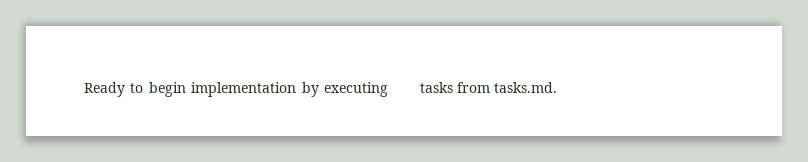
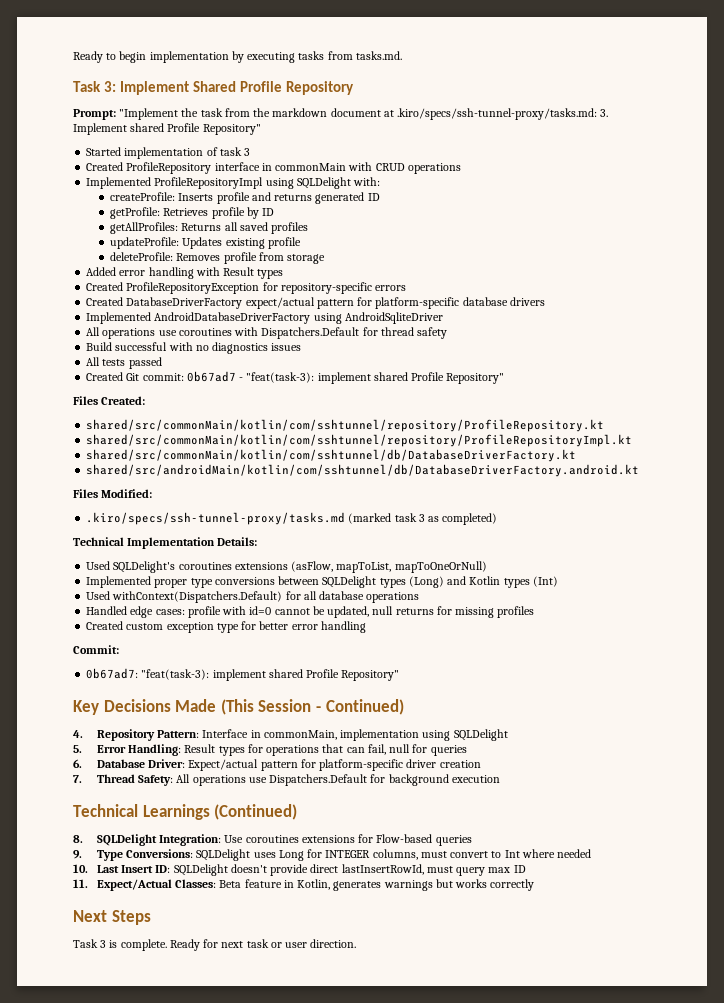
+ Task 3: Implement Shared Profile Repository
+ Prompt: "Implement the task from the markdown document at .kiro/specs/ssh-tunnel-proxy/tasks.md: 3. Implement shared Profile Repository"
+ Started implementation of task 3
+ Created ProfileRepository interface in commonMain with CRUD operations
+ Implemented ProfileRepositoryImpl using SQLDelight with:
+ createProfile: Inserts profile and returns generated ID
+ getProfile: Retrieves profile by ID
+ getAllProfiles: Returns all saved profiles
+ updateProfile: Updates existing profile
+ deleteProfile: Removes profile from storage
+ Added error handling with Result types
+ Created ProfileRepositoryException for repository-specific errors
+ Created DatabaseDriverFactory expect/actual pattern for platform-specific database drivers
+ Implemented AndroidDatabaseDriverFactory using AndroidSqliteDriver
+ All operations use coroutines with Dispatchers.Default for thread safety
+ Build successful with no diagnostics issues
+ All tests passed
+ Created Git commit: 0b67ad7 - "feat(task-3): implement shared Profile Repository"
+ Files Created:
+ shared/src/commonMain/kotlin/com/sshtunnel/repository/ProfileRepository.kt
+ shared/src/commonMain/kotlin/com/sshtunnel/repository/ProfileRepositoryImpl.kt
+ shared/src/commonMain/kotlin/com/sshtunnel/db/DatabaseDriverFactory.kt
+ shared/src/androidMain/kotlin/com/sshtunnel/db/DatabaseDriverFactory.android.kt
+ Files Modified:
+ .kiro/specs/ssh-tunnel-proxy/tasks.md (marked task 3 as completed)
+ Technical Implementation Details:
+ Used SQLDelight's coroutines extensions (asFlow, mapToList, mapToOneOrNull)
+ Implemented proper type conversions between SQLDelight types (Long) and Kotlin types (Int)
+ Used withContext(Dispatchers.Default) for all database operations
+ Handled edge cases: profile with id=0 cannot be updated, null returns for missing profiles
+ Created custom exception type for better error handling
+ Commit:
+ 0b67ad7: "feat(task-3): implement shared Profile Repository"
+ Key Decisions Made (This Session - Continued)
+ 4. Repository Pattern: Interface in commonMain, implementation using SQLDelight
+ 5. Error Handling: Result types for operations that can fail, null for queries
+ 6. Database Driver: Expect/actual pattern for platform-specific driver creation
+ 7. Thread Safety: All operations use Dispatchers.Default for background execution
+ Technical Learnings (Continued)
+ 8. SQLDelight Integration: Use coroutines extensions for Flow-based queries
+ 9. Type Conversions: SQLDelight uses Long for INTEGER columns, must convert to Int where needed
+ 10. Last Insert ID: SQLDelight doesn't provide direct lastInsertRowId, must query max ID
+ 11. Expect/Actual Classes: Beta feature in Kotlin, generates warnings but works correctly
+ Next Steps
+ Task 3 is complete. Ready for next task or user direction.

